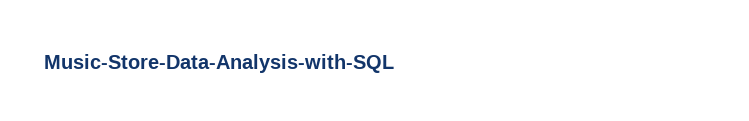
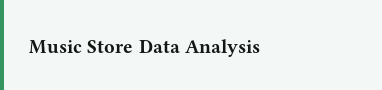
- Music-Store-Data-Analysis-with-SQL
+ Music Store Data Analysis

